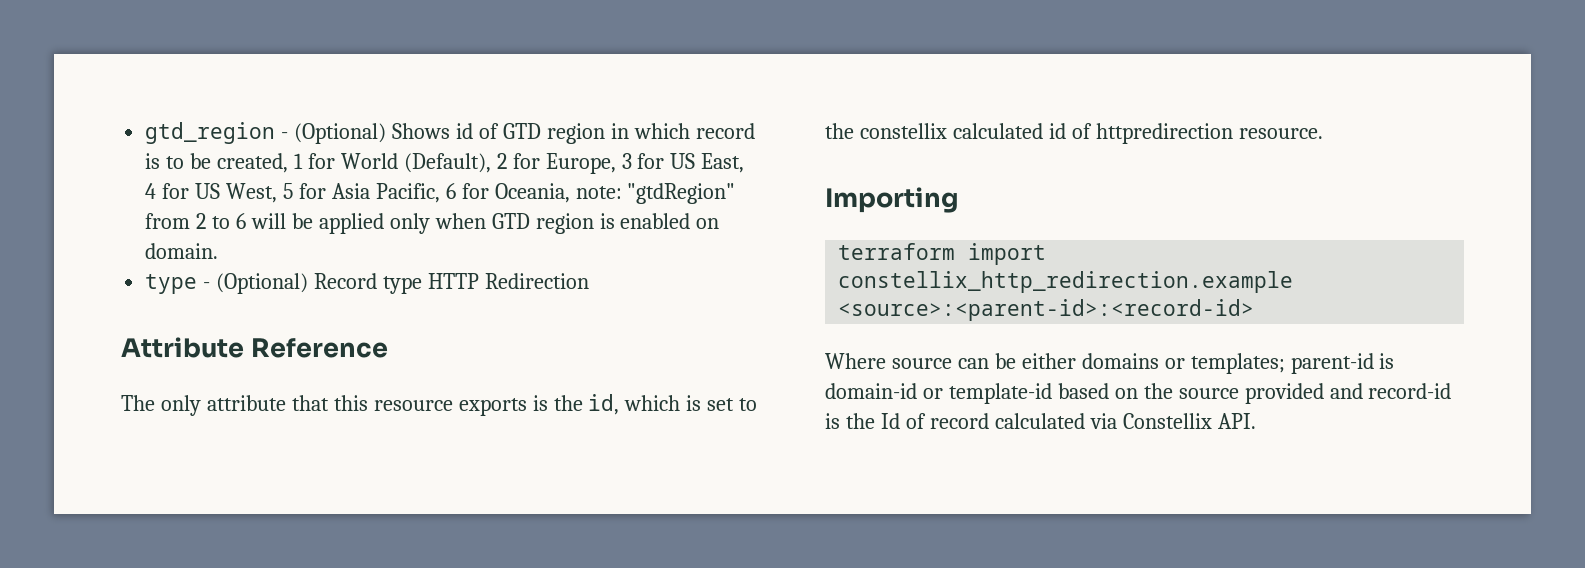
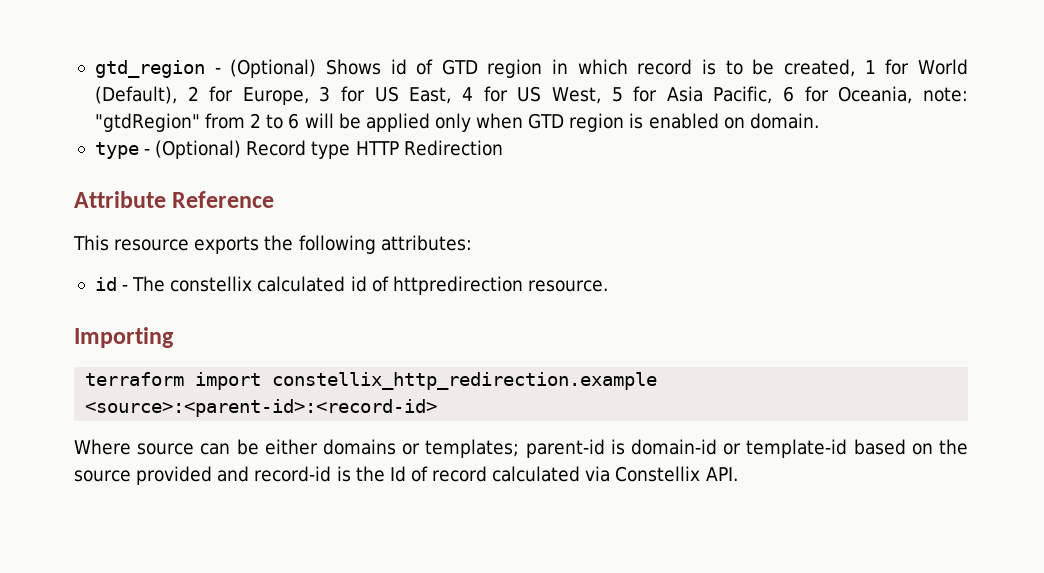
- The only attribute that this resource exports is the id, which is set to the constellix calculated id of httpredirection resource.
+ This resource exports the following attributes:
+ id - The constellix calculated id of httpredirection resource.

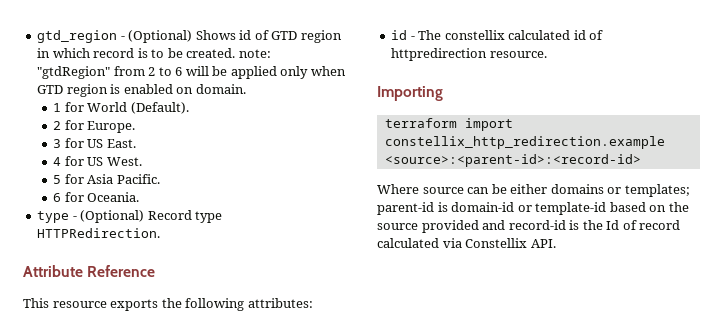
- gtd_region - (Optional) Shows id of GTD region in which record is to be created, 1 for World (Default), 2 for Europe, 3 for US East, 4 for US West, 5 for Asia Pacific, 6 for Oceania, note: "gtdRegion" from 2 to 6 will be applied only when GTD region is enabled on domain.
+ gtd_region - (Optional) Shows id of GTD region in which record is to be created. note: "gtdRegion" from 2 to 6 will be applied only when GTD region is enabled on domain.
+ 1 for World (Default).
+ 2 for Europe.
+ 3 for US East.
+ 4 for US West.
+ 5 for Asia Pacific.
+ 6 for Oceania.
- type - (Optional) Record type HTTP Redirection
+ type - (Optional) Record type HTTPRedirection.

